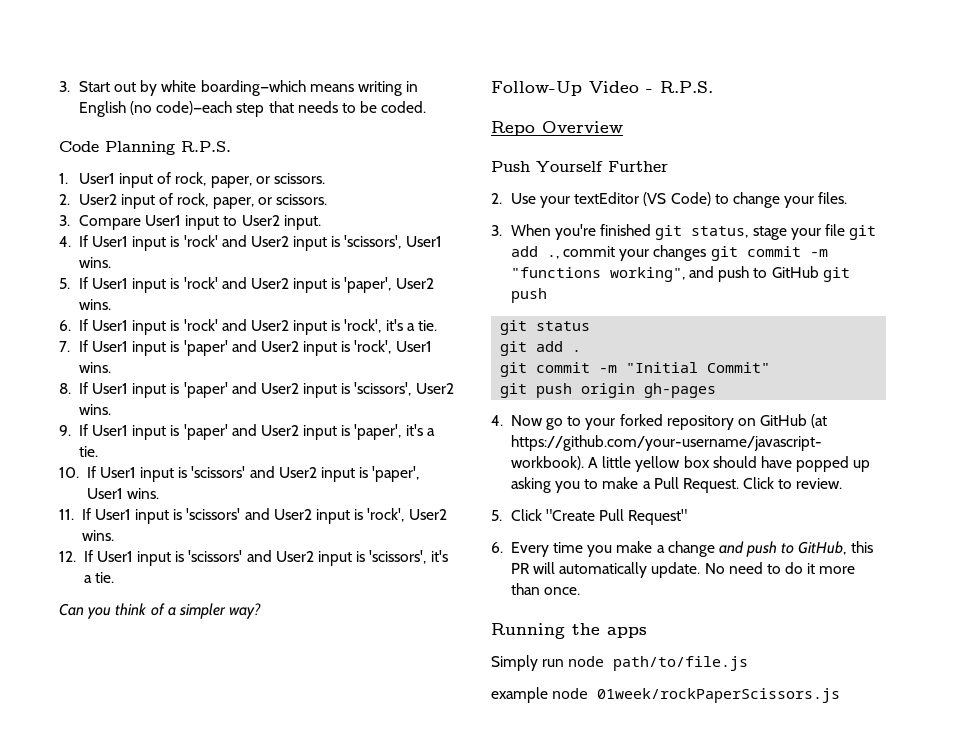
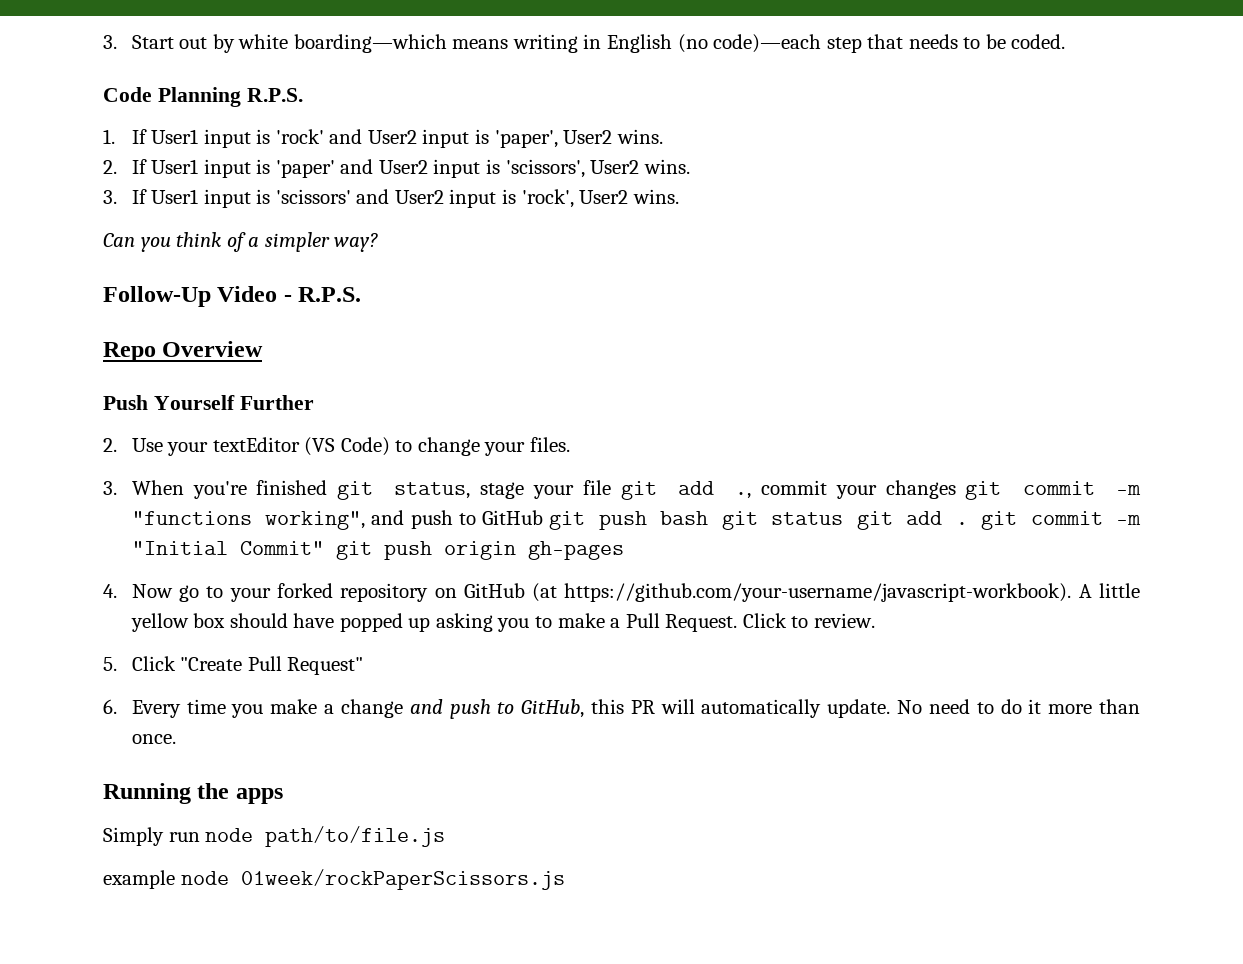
- 1. User1 input of rock, paper, or scissors.
- 2. User2 input of rock, paper, or scissors.
- 3. Compare User1 input to User2 input.
- 4. If User1 input is 'rock' and User2 input is 'scissors', User1 wins.
- 5. If User1 input is 'rock' and User2 input is 'paper', User2 wins.
+ 1. If User1 input is 'rock' and User2 input is 'paper', User2 wins.
- 6. If User1 input is 'rock' and User2 input is 'rock', it's a tie.
- 7. If User1 input is 'paper' and User2 input is 'rock', User1 wins.
- 8. If User1 input is 'paper' and User2 input is 'scissors', User2 wins.
+ 2. If User1 input is 'paper' and User2 input is 'scissors', User2 wins.
- 9. If User1 input is 'paper' and User2 input is 'paper', it's a tie.
- 10. If User1 input is 'scissors' and User2 input is 'paper', User1 wins.
- 11. If User1 input is 'scissors' and User2 input is 'rock', User2 wins.
+ 3. If User1 input is 'scissors' and User2 input is 'rock', User2 wins.
- 12. If User1 input is 'scissors' and User2 input is 'scissors', it's a tie.
- 3. When you're finished git status, stage your file git add ., commit your changes git commit -m "functions working", and push to GitHub git push
- git status
- git add .
- git commit -m "Initial Commit"
- git push origin gh-pages
+ 3. When you're finished git status, stage your file git add ., commit your changes git commit -m "functions working", and push to GitHub git push bash git status git add . git commit -m "Initial Commit" git push origin gh-pages

